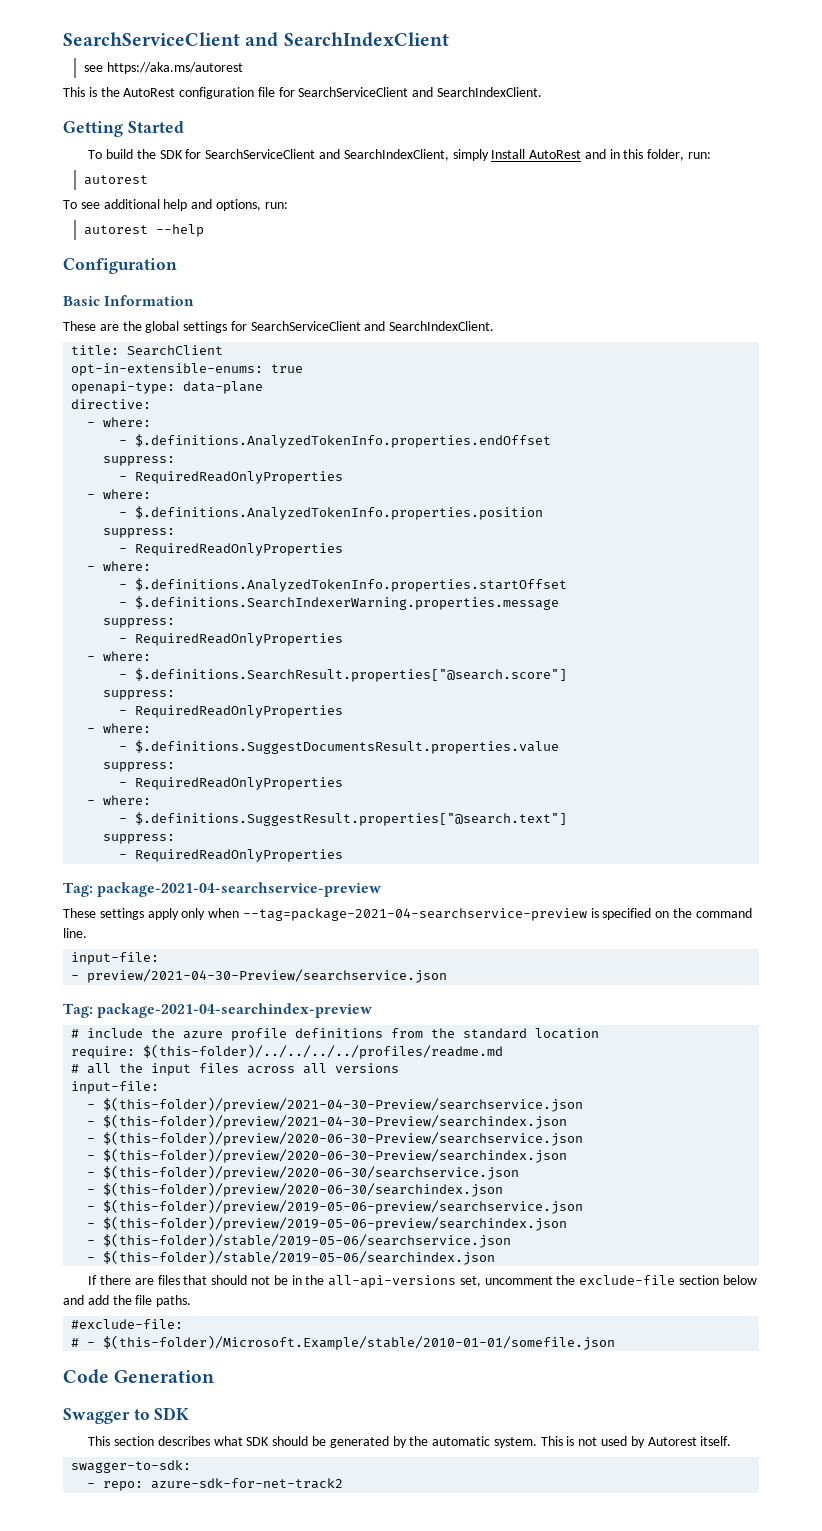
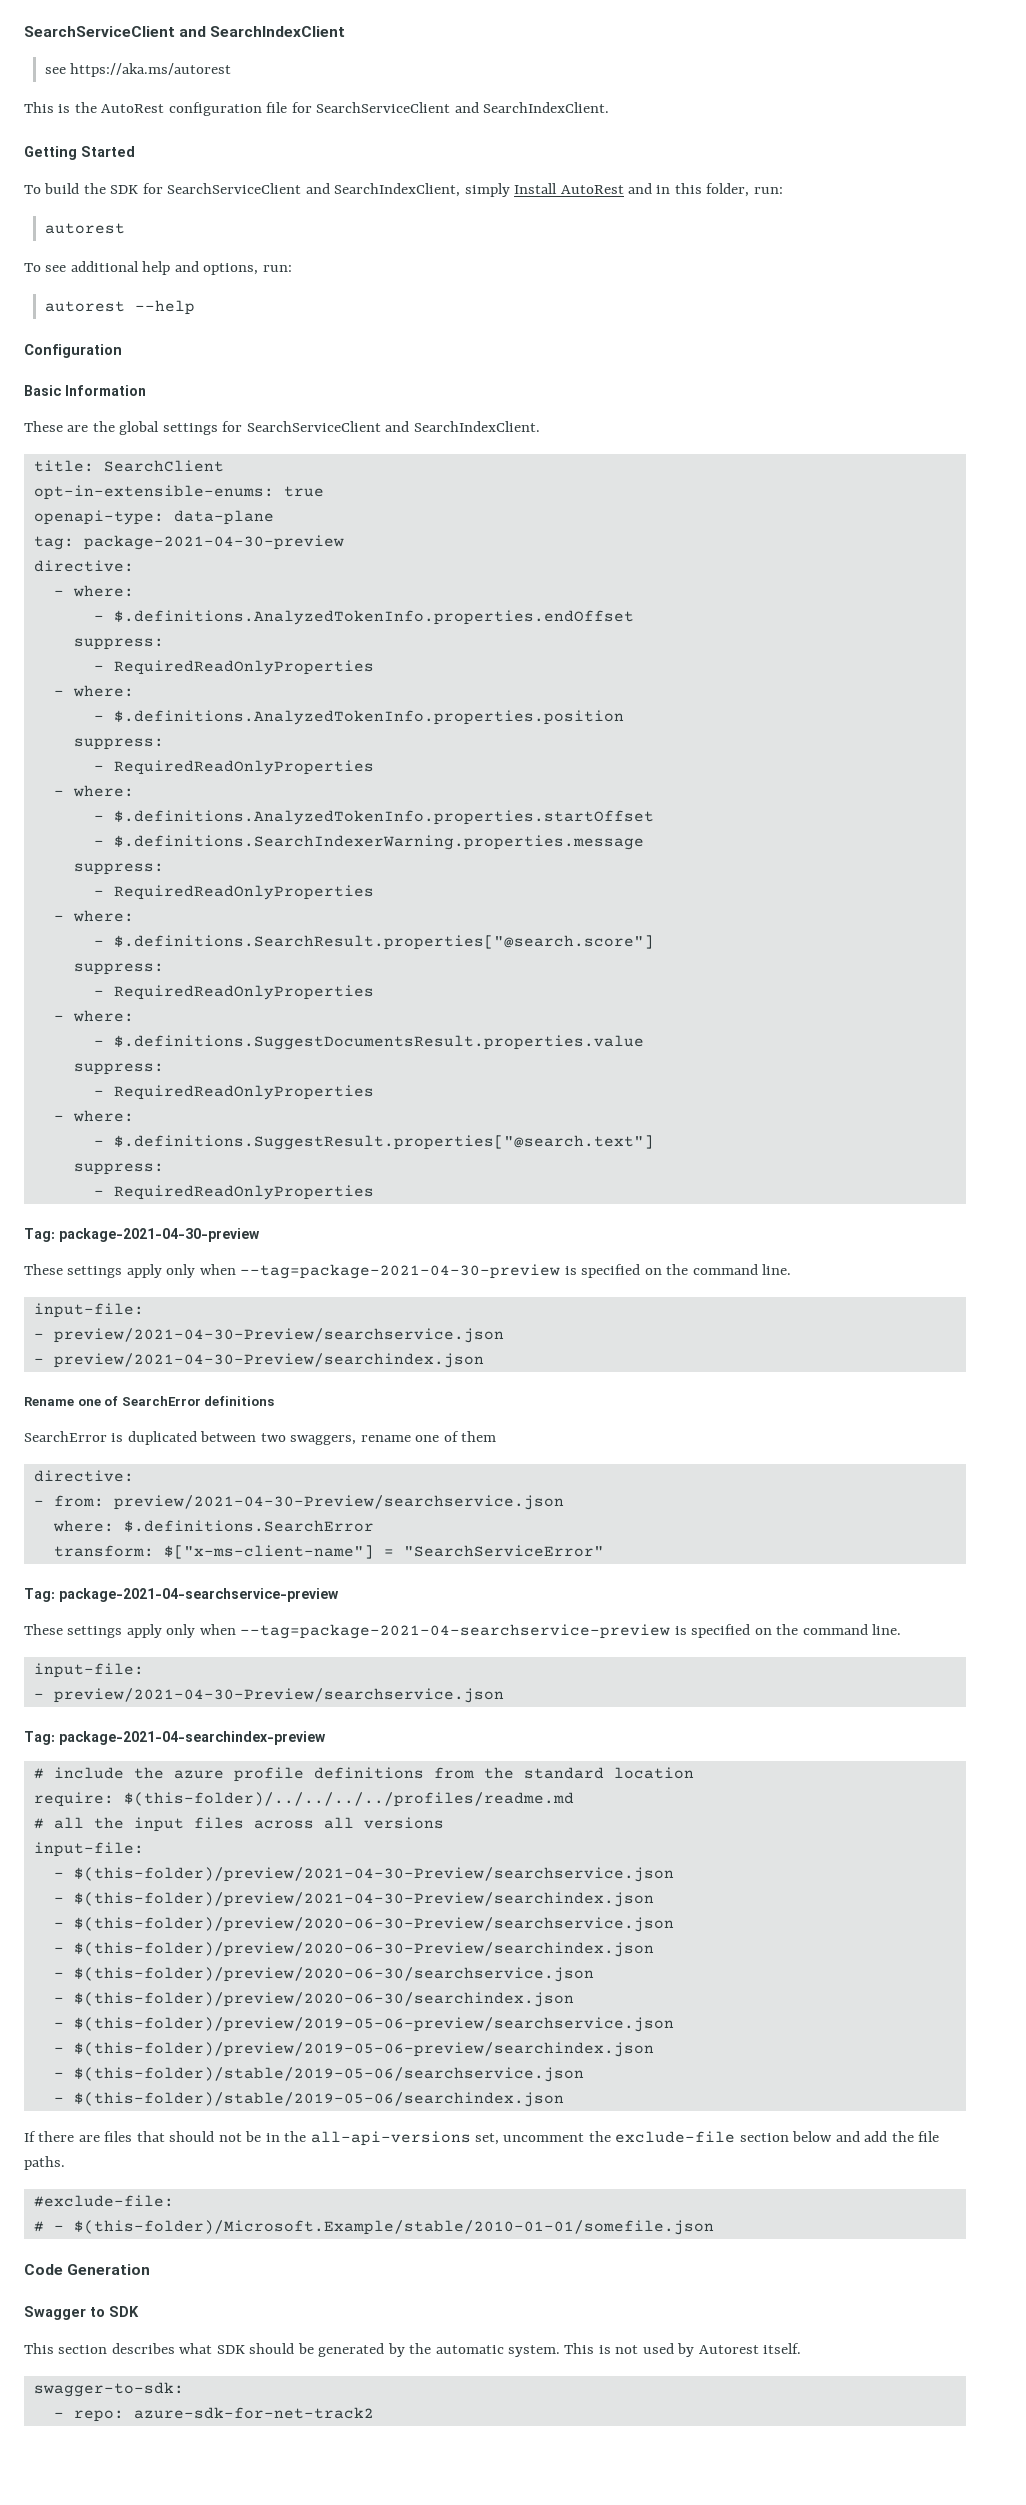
+ tag: package-2021-04-30-preview
+ Tag: package-2021-04-30-preview
+ These settings apply only when --tag=package-2021-04-30-preview is specified on the command line.
+ input-file:
+ - preview/2021-04-30-Preview/searchservice.json
+ - preview/2021-04-30-Preview/searchindex.json
+ Rename one of SearchError definitions
+ SearchError is duplicated between two swaggers, rename one of them
+ directive:
+ - from: preview/2021-04-30-Preview/searchservice.json
+ where: $.definitions.SearchError
+ transform: $["x-ms-client-name"] = "SearchServiceError"

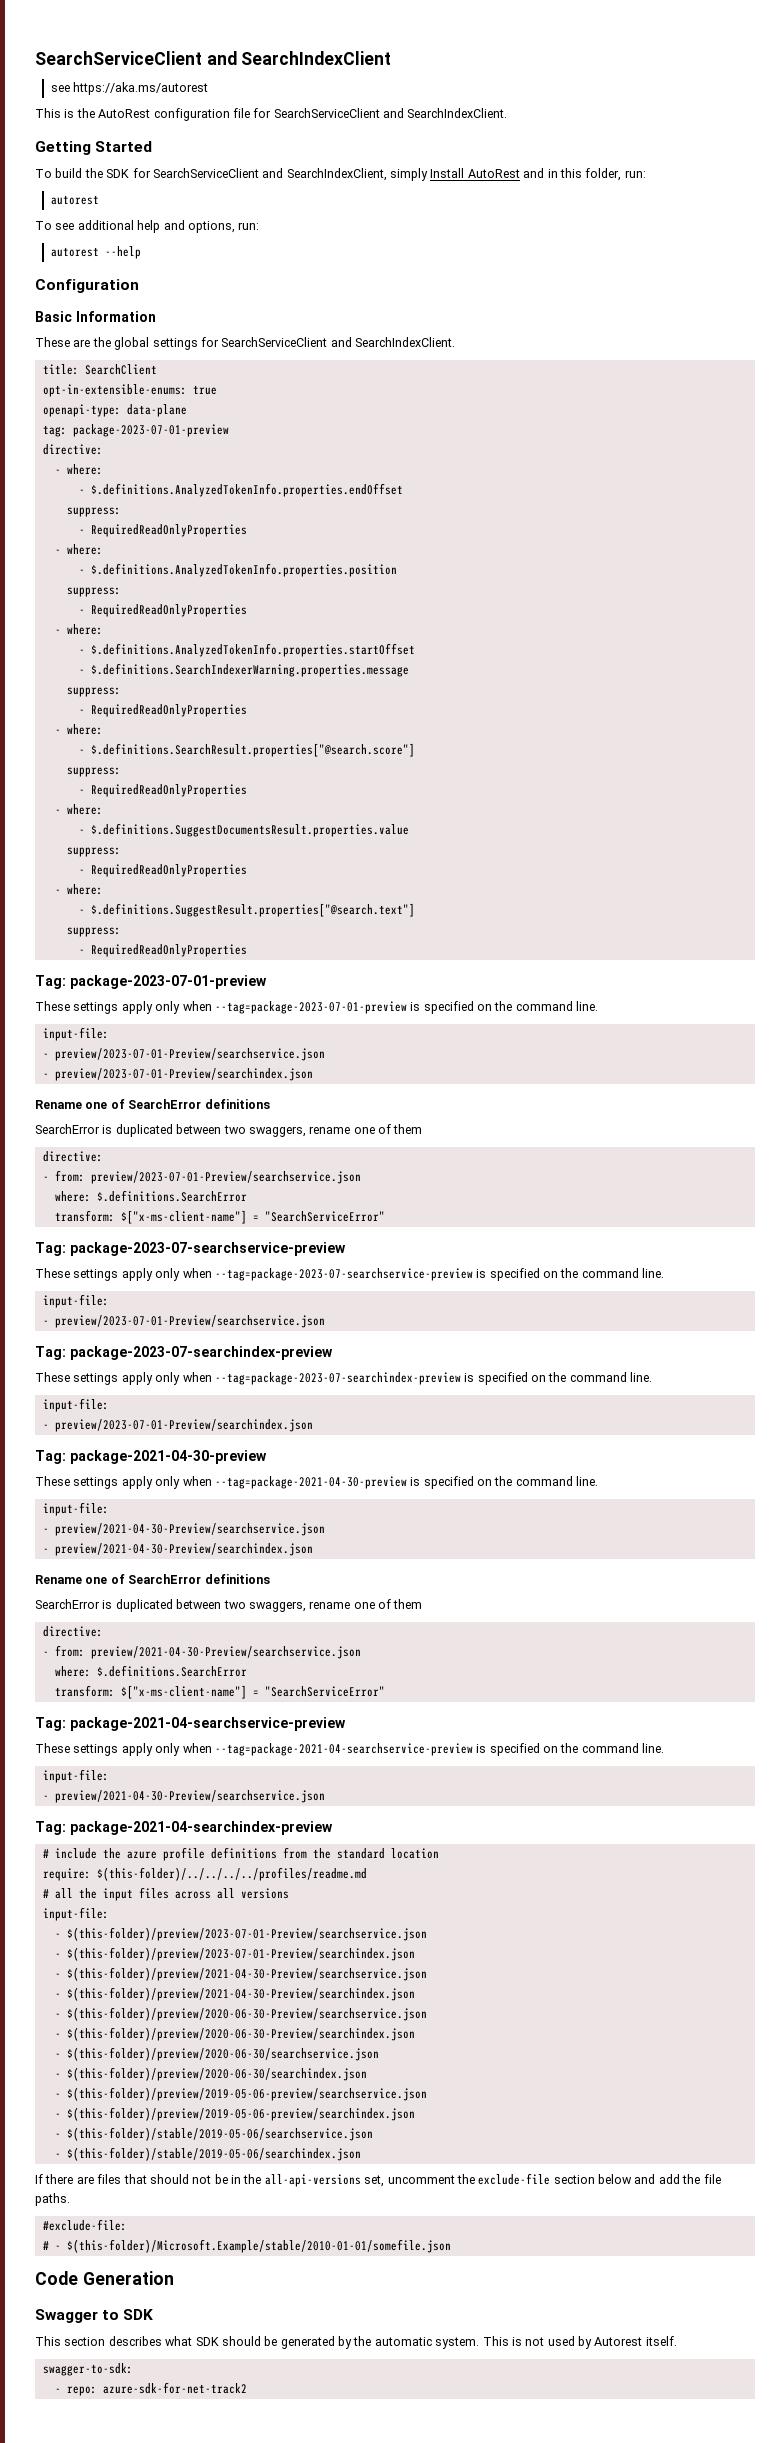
- tag: package-2021-04-30-preview
+ tag: package-2023-07-01-preview
+ Tag: package-2023-07-01-preview
+ These settings apply only when --tag=package-2023-07-01-preview is specified on the command line.
+ input-file:
+ - preview/2023-07-01-Preview/searchservice.json
+ - preview/2023-07-01-Preview/searchindex.json
+ Rename one of SearchError definitions
+ SearchError is duplicated between two swaggers, rename one of them
+ directive:
+ - from: preview/2023-07-01-Preview/searchservice.json
+ where: $.definitions.SearchError
+ transform: $["x-ms-client-name"] = "SearchServiceError"
+ Tag: package-2023-07-searchservice-preview
+ These settings apply only when --tag=package-2023-07-searchservice-preview is specified on the command line.
+ input-file:
+ - preview/2023-07-01-Preview/searchservice.json
+ Tag: package-2023-07-searchindex-preview
+ These settings apply only when --tag=package-2023-07-searchindex-preview is specified on the command line.
+ input-file:
+ - preview/2023-07-01-Preview/searchindex.json
+ - $(this-folder)/preview/2023-07-01-Preview/searchservice.json
+ - $(this-folder)/preview/2023-07-01-Preview/searchindex.json

